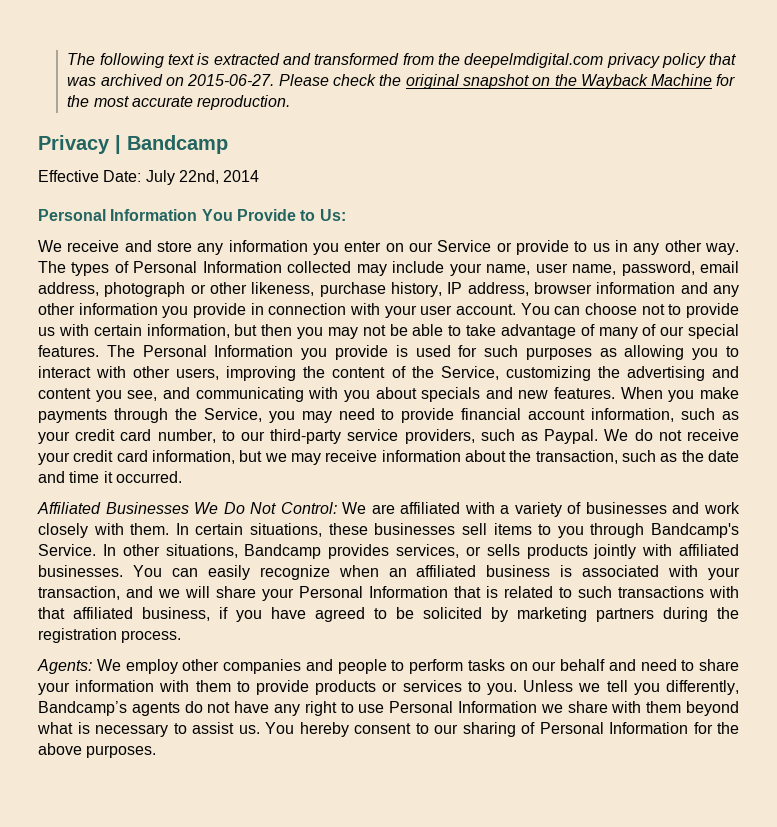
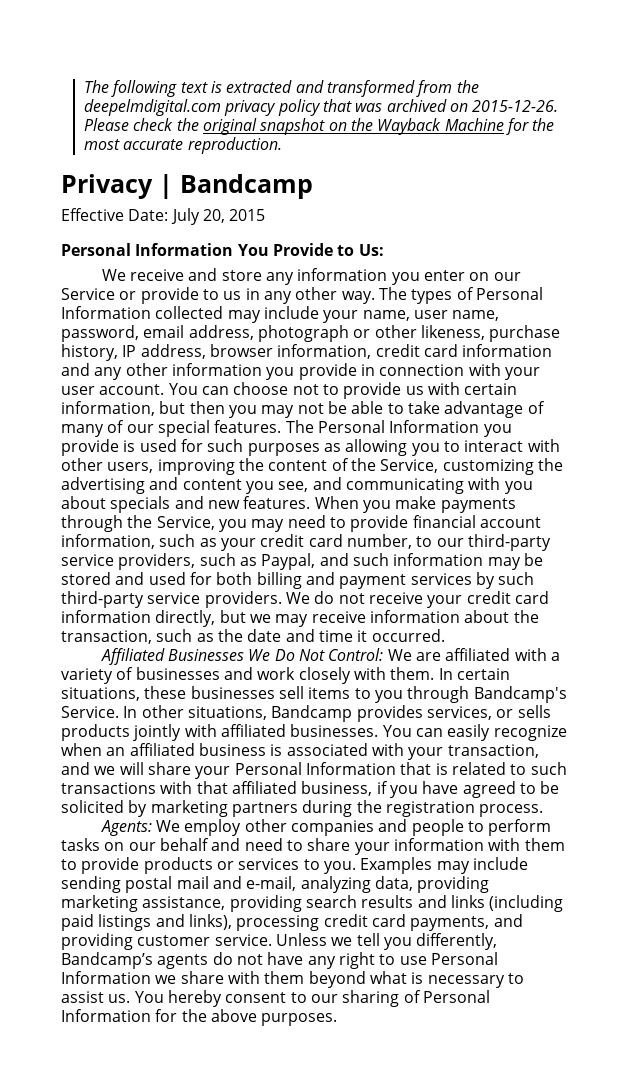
- The following text is extracted and transformed from the deepelmdigital.com privacy policy that was archived on 2015-06-27.
+ The following text is extracted and transformed from the deepelmdigital.com privacy policy that was archived on 2015-12-26.
- Effective Date: July 22nd, 2014
+ Effective Date: July 20, 2015
- The types of Personal Information collected may include your name, user name, password, email address, photograph or other likeness, purchase history, IP address, browser information and any other information you provide in connection with your user account.
+ The types of Personal Information collected may include your name, user name, password, email address, photograph or other likeness, purchase history, IP address, browser information, credit card information and any other information you provide in connection with your user account.
- When you make payments through the Service, you may need to provide financial account information, such as your credit card number, to our third-party service providers, such as Paypal.
+ When you make payments through the Service, you may need to provide financial account information, such as your credit card number, to our third-party service providers, such as Paypal, and such information may be stored and used for both billing and payment services by such third-party service providers.
- We do not receive your credit card information, but we may receive information about the transaction, such as the date and time it occurred.
+ We do not receive your credit card information directly, but we may receive information about the transaction, such as the date and time it occurred.
+ Examples may include sending postal mail and e-mail, analyzing data, providing marketing assistance, providing search results and links (including paid listings and links), processing credit card payments, and providing customer service.

